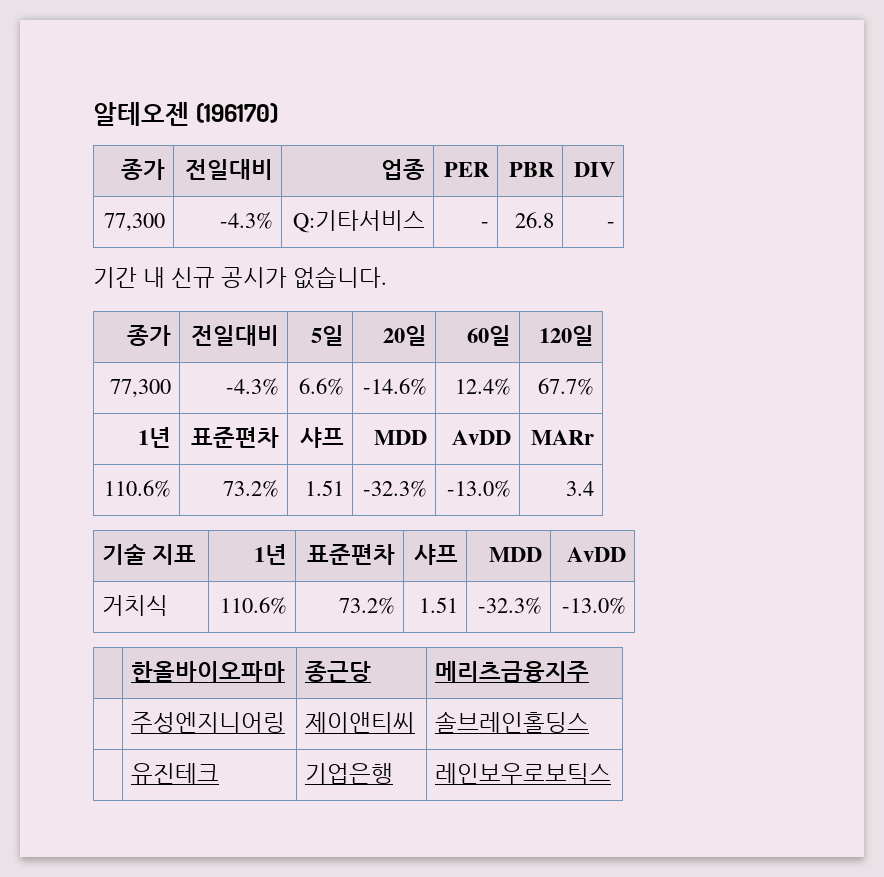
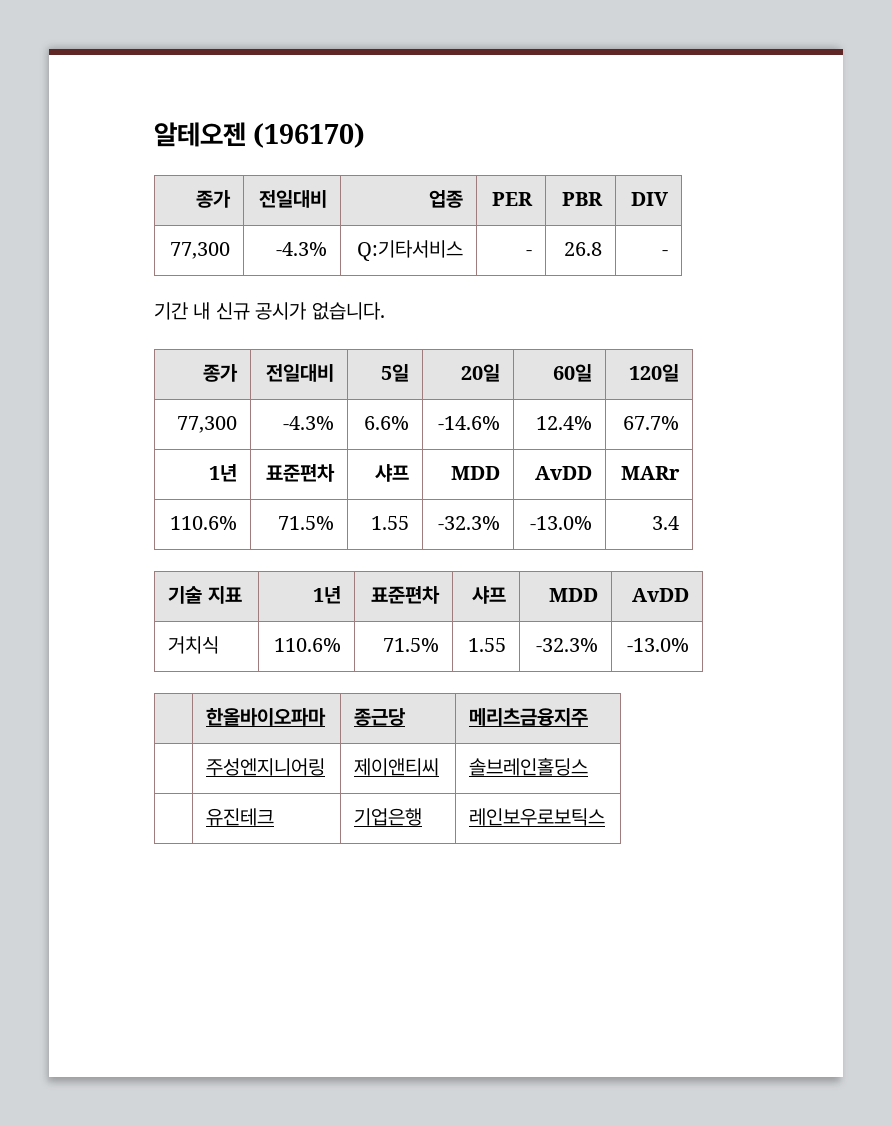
- 110.6% | 73.2% | 1.51 | -32.3% | -13.0% | 3.4
+ 110.6% | 71.5% | 1.55 | -32.3% | -13.0% | 3.4
- 거치식 | 110.6% | 73.2% | 1.51 | -32.3% | -13.0%
+ 거치식 | 110.6% | 71.5% | 1.55 | -32.3% | -13.0%

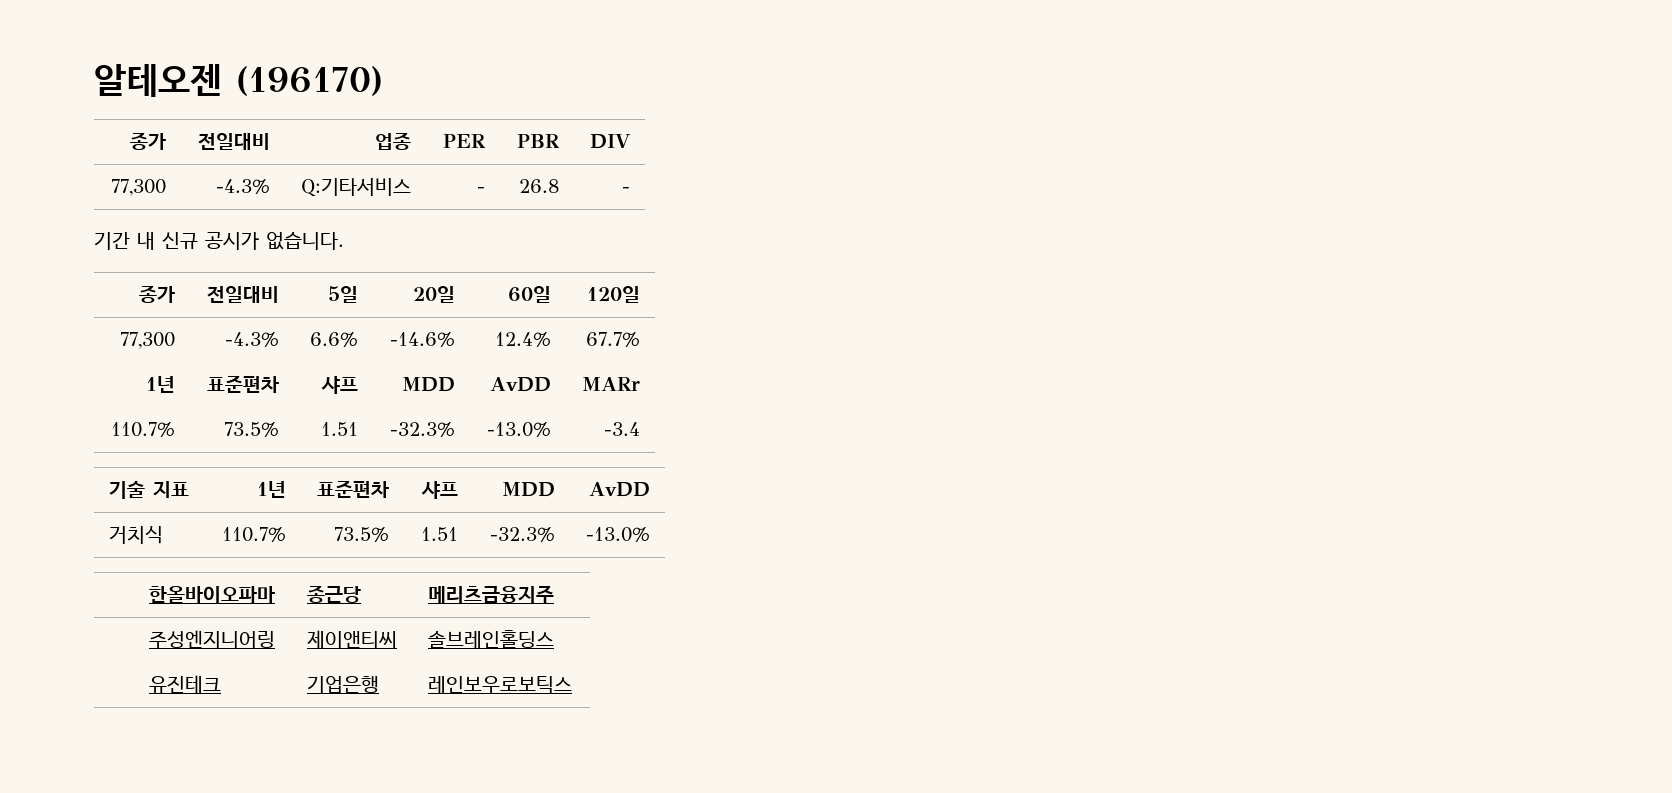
- 110.6% | 71.5% | 1.55 | -32.3% | -13.0% | 3.4
+ 110.7% | 73.5% | 1.51 | -32.3% | -13.0% | -3.4
- 거치식 | 110.6% | 71.5% | 1.55 | -32.3% | -13.0%
+ 거치식 | 110.7% | 73.5% | 1.51 | -32.3% | -13.0%

